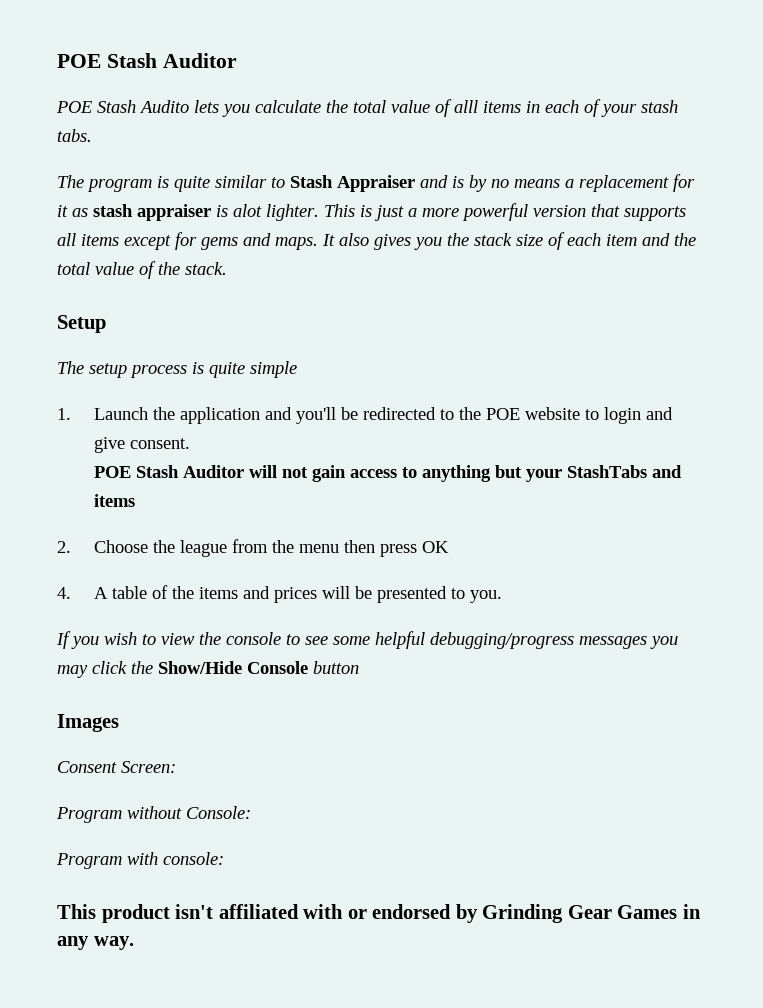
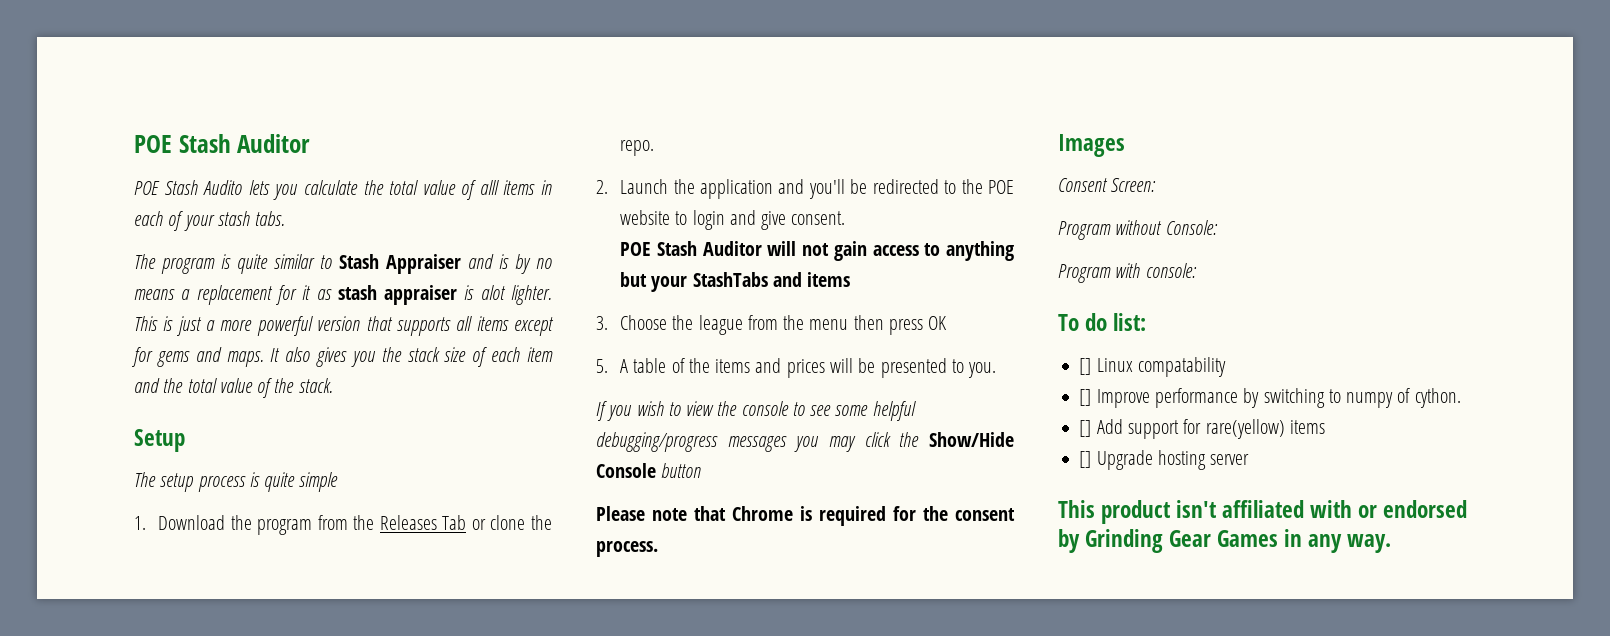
- 1. Launch the application and you'll be redirected to the POE website to login and give consent.
+ 1. Download the program from the Releases Tab or clone the repo.
+ 2. Launch the application and you'll be redirected to the POE website to login and give consent.
- 2. Choose the league from the menu then press OK
+ 3. Choose the league from the menu then press OK
- 4. A table of the items and prices will be presented to you.
+ 5. A table of the items and prices will be presented to you.
+ Please note that Chrome is required for the consent process.
+ To do list:
+ [] Linux compatability
+ [] Improve performance by switching to numpy of cython.
+ [] Add support for rare(yellow) items
+ [] Upgrade hosting server

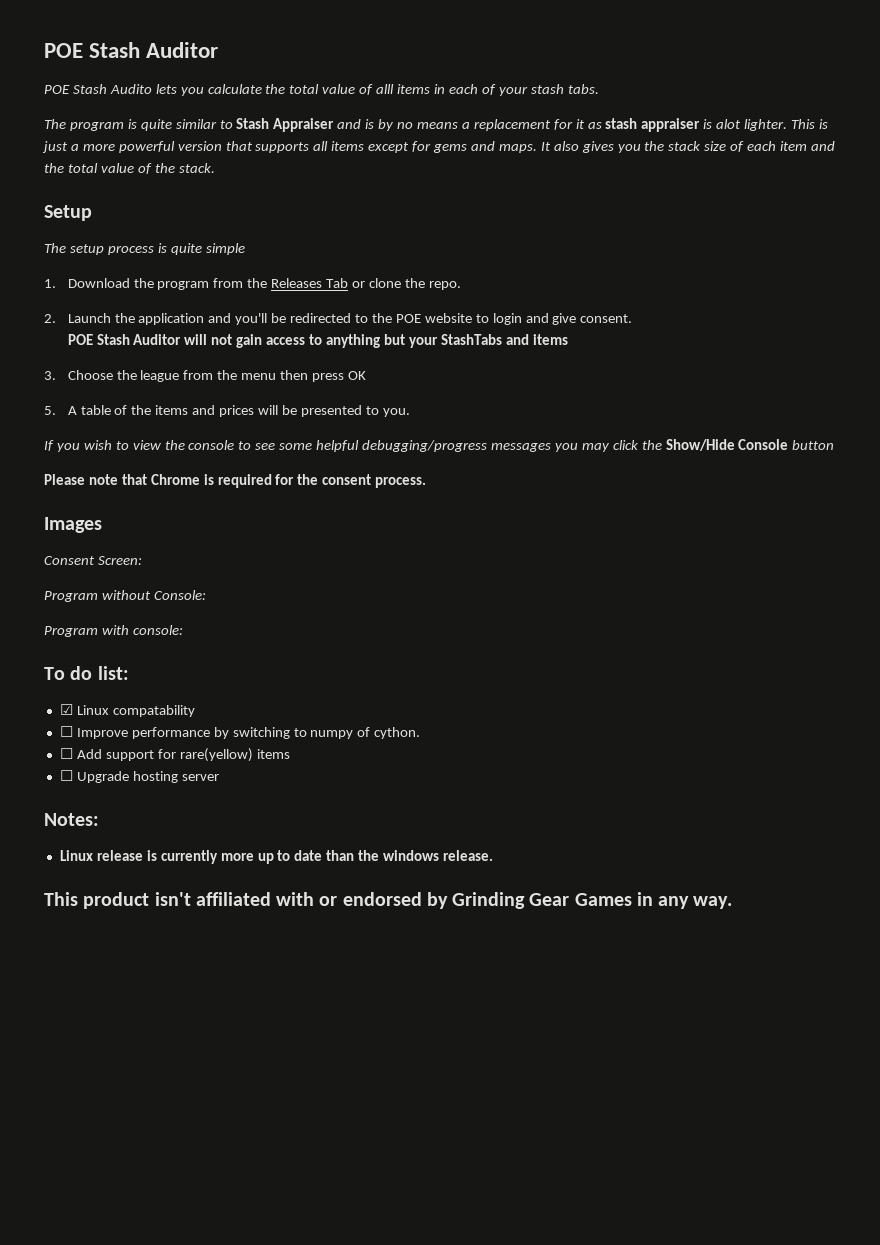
- [] Linux compatability
+ ☑ Linux compatability
- [] Improve performance by switching to numpy of cython.
+ ☐ Improve performance by switching to numpy of cython.
- [] Add support for rare(yellow) items
+ ☐ Add support for rare(yellow) items
- [] Upgrade hosting server
+ ☐ Upgrade hosting server
+ Notes:
+ Linux release is currently more up to date than the windows release.

